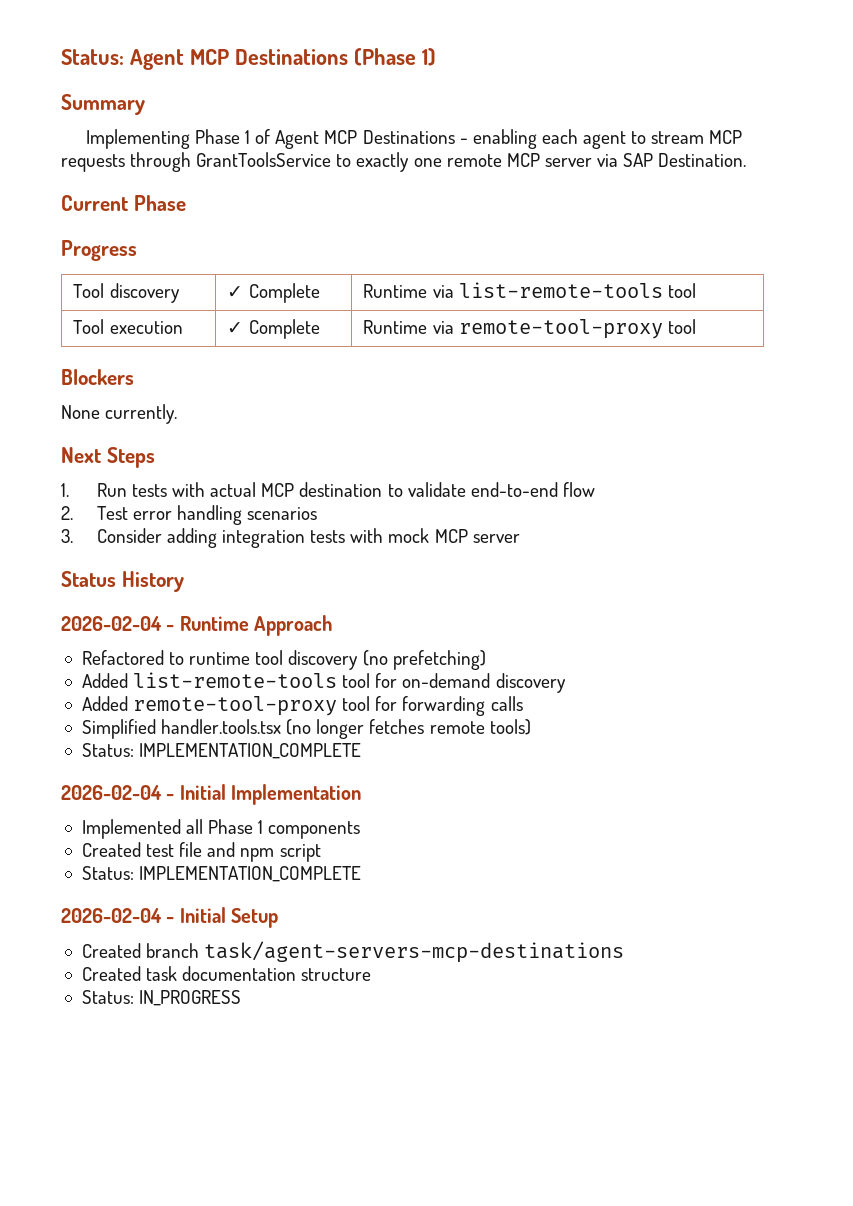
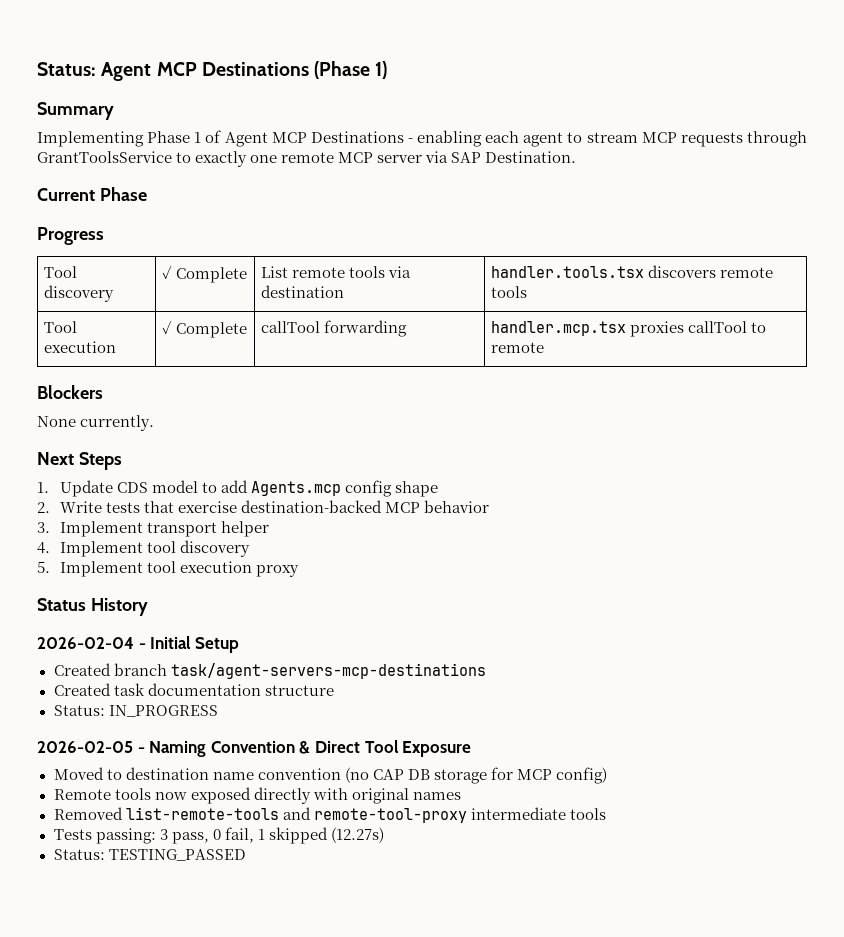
- Tool discovery | ✓ Complete | Runtime via list-remote-tools tool
- Tool execution | ✓ Complete | Runtime via remote-tool-proxy tool
+ Tool discovery | ✓ Complete | List remote tools via destination | handler.tools.tsx discovers remote tools
+ Tool execution | ✓ Complete | callTool forwarding | handler.mcp.tsx proxies callTool to remote
- 1. Run tests with actual MCP destination to validate end-to-end flow
- 2. Test error handling scenarios
- 3. Consider adding integration tests with mock MCP server
+ 1. Update CDS model to add Agents.mcp config shape
+ 2. Write tests that exercise destination-backed MCP behavior
+ 3. Implement transport helper
+ 4. Implement tool discovery
+ 5. Implement tool execution proxy
  Status History
- 2026-02-04 - Runtime Approach
- Refactored to runtime tool discovery (no prefetching)
- Added list-remote-tools tool for on-demand discovery
- Added remote-tool-proxy tool for forwarding calls
- Simplified handler.tools.tsx (no longer fetches remote tools)
- Status: IMPLEMENTATION_COMPLETE
- 2026-02-04 - Initial Implementation
- Implemented all Phase 1 components
- Created test file and npm script
- Status: IMPLEMENTATION_COMPLETE
+ 2026-02-05 - Naming Convention & Direct Tool Exposure
+ Moved to destination name convention (no CAP DB storage for MCP config)
+ Remote tools now exposed directly with original names
+ Removed list-remote-tools and remote-tool-proxy intermediate tools
+ Tests passing: 3 pass, 0 fail, 1 skipped (12.27s)
+ Status: TESTING_PASSED

